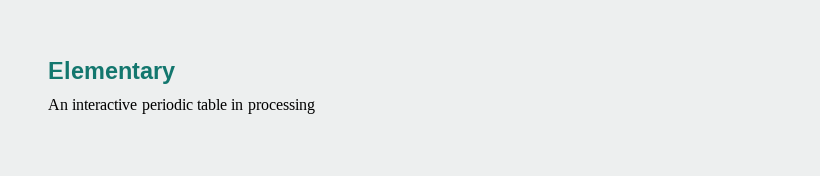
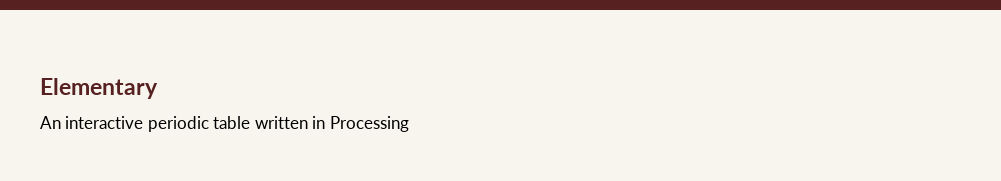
- An interactive periodic table in processing
+ An interactive periodic table written in Processing

